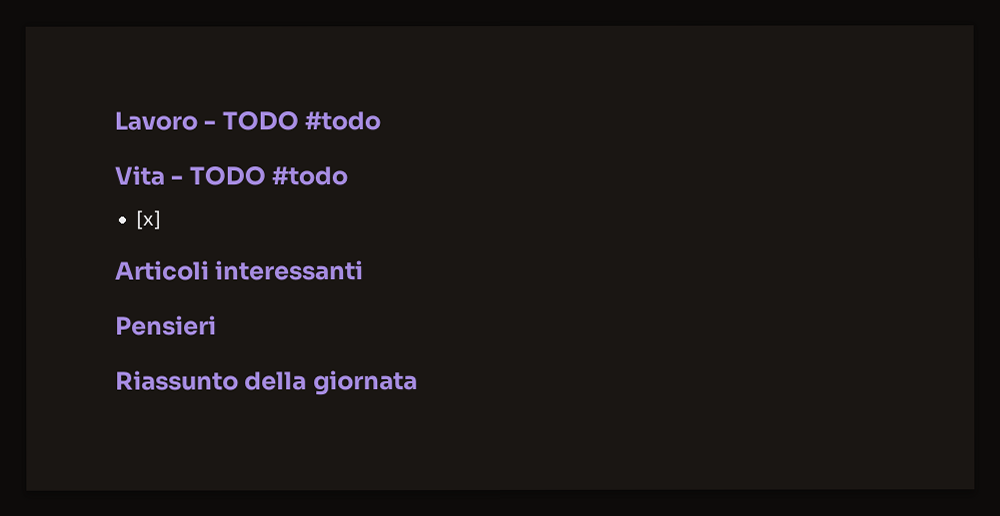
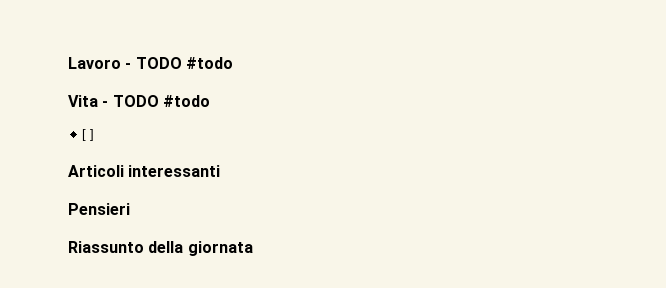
- [x]
+ [ ]

